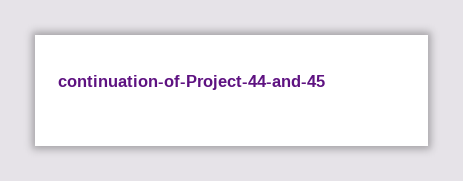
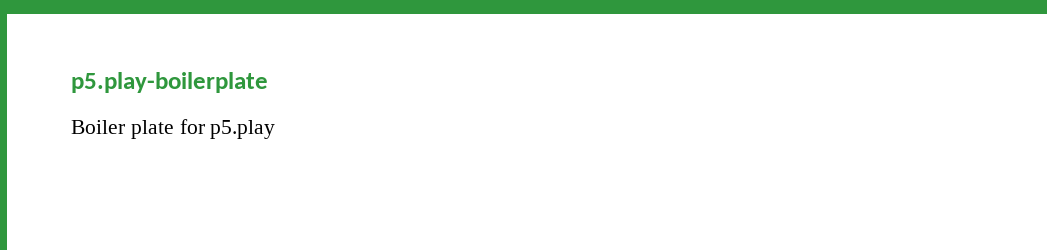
- continuation-of-Project-44-and-45
+ p5.play-boilerplate
+ Boiler plate for p5.play

